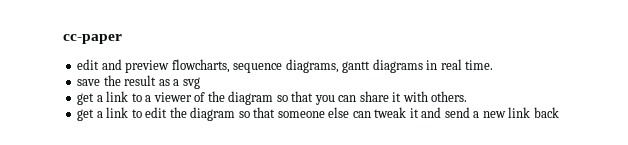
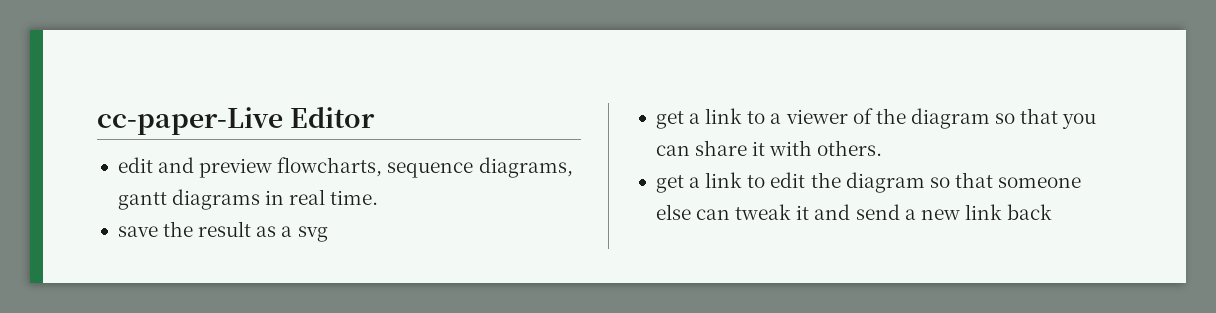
- cc-paper
+ cc-paper-Live Editor

